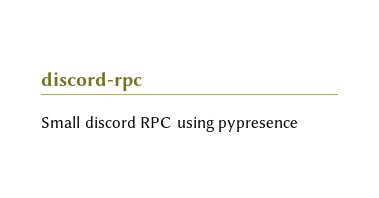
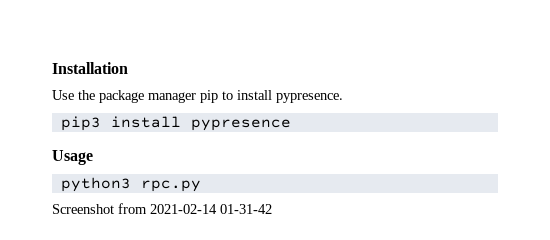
- discord-rpc
- Small discord RPC using pypresence
+ Installation
+ Use the package manager pip to install pypresence.
+ pip3 install pypresence
+ Usage
+ python3 rpc.py
+ Screenshot from 2021-02-14 01-31-42

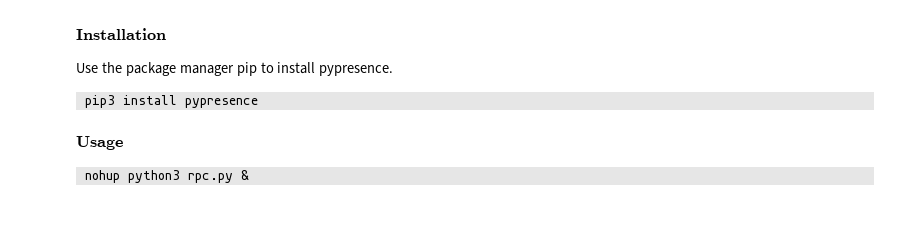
- python3 rpc.py
- Screenshot from 2021-02-14 01-31-42
+ nohup python3 rpc.py &

